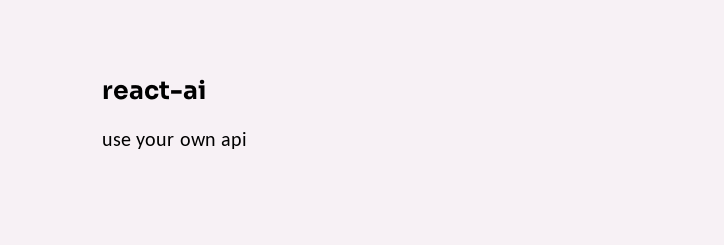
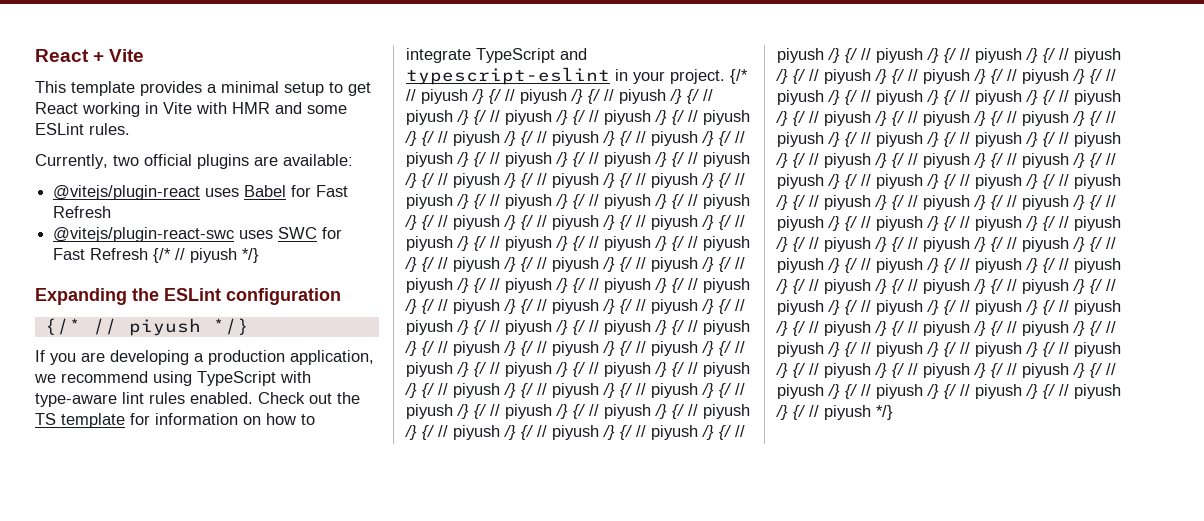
- react-ai
- use your own api
+ React + Vite
+ This template provides a minimal setup to get React working in Vite with HMR and some ESLint rules.
+ Currently, two official plugins are available:
+ @vitejs/plugin-react uses Babel for Fast Refresh
+ @vitejs/plugin-react-swc uses SWC for Fast Refresh {/* // piyush */}
+ Expanding the ESLint configuration
+ {/* // piyush */}
+ If you are developing a production application, we recommend using TypeScript with type-aware lint rules enabled. Check out the TS template for information on how to integrate TypeScript and typescript-eslint in your project. {/* // piyush /} {/ // piyush /} {/ // piyush /} {/ // piyush /} {/ // piyush /} {/ // piyush /} {/ // piyush /} {/ // piyush /} {/ // piyush /} {/ // piyush /} {/ // piyush /} {/ // piyush /} {/ // piyush /} {/ // piyush /} {/ // piyush /} {/ // piyush /} {/ // piyush /} {/ // piyush /} {/ // piyush /} {/ // piyush /} {/ // piyush /} {/ // piyush /} {/ // piyush /} {/ // piyush /} {/ // piyush /} {/ // piyush /} {/ // piyush /} {/ // piyush /} {/ // piyush /} {/ // piyush /} {/ // piyush /} {/ // piyush /} {/ // piyush /} {/ // piyush /} {/ // piyush /} {/ // piyush /} {/ // piyush /} {/ // piyush /} {/ // piyush /} {/ // piyush /} {/ // piyush /} {/ // piyush /} {/ // piyush /} {/ // piyush /} {/ // piyush /} {/ // piyush /} {/ // piyush /} {/ // piyush /} {/ // piyush /} {/ // piyush /} {/ // piyush /} {/ // piyush /} {/ // piyush /} {/ // piyush /} {/ // piyush /} {/ // piyush /} {/ // piyush /} {/ // piyush /} {/ // piyush /} {/ // piyush /} {/ // piyush /} {/ // piyush /} {/ // piyush /} {/ // piyush /} {/ // piyush /} {/ // piyush /} {/ // piyush /} {/ // piyush /} {/ // piyush /} {/ // piyush /} {/ // piyush /} {/ // piyush /} {/ // piyush /} {/ // piyush /} {/ // piyush /} {/ // piyush /} {/ // piyush /} {/ // piyush /} {/ // piyush /} {/ // piyush /} {/ // piyush /} {/ // piyush /} {/ // piyush /} {/ // piyush /} {/ // piyush /} {/ // piyush /} {/ // piyush /} {/ // piyush /} {/ // piyush /} {/ // piyush /} {/ // piyush /} {/ // piyush /} {/ // piyush /} {/ // piyush /} {/ // piyush /} {/ // piyush /} {/ // piyush /} {/ // piyush /} {/ // piyush /} {/ // piyush /} {/ // piyush /} {/ // piyush /} {/ // piyush /} {/ // piyush /} {/ // piyush /} {/ // piyush /} {/ // piyush /} {/ // piyush /} {/ // piyush /} {/ // piyush /} {/ // piyush /} {/ // piyush /} {/ // piyush /} {/ // piyush /} {/ // piyush /} {/ // piyush /} {/ // piyush /} {/ // piyush /} {/ // piyush /} {/ // piyush */}

